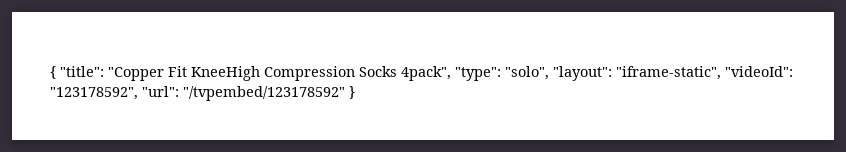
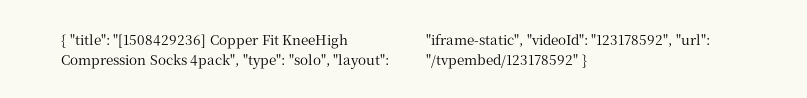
- { "title": "Copper Fit KneeHigh Compression Socks 4pack", "type": "solo", "layout": "iframe-static", "videoId": "123178592", "url": "/tvpembed/123178592" }
+ { "title": "[1508429236] Copper Fit KneeHigh Compression Socks 4pack", "type": "solo", "layout": "iframe-static", "videoId": "123178592", "url": "/tvpembed/123178592" }

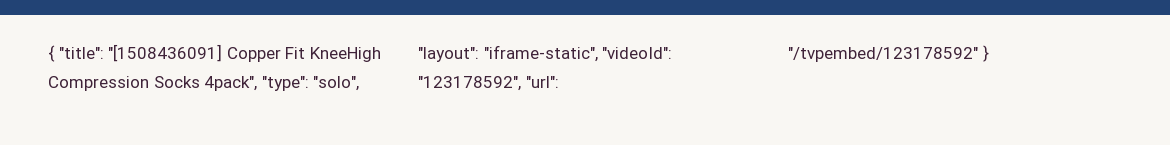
- { "title": "[1508429236] Copper Fit KneeHigh Compression Socks 4pack", "type": "solo", "layout": "iframe-static", "videoId": "123178592", "url": "/tvpembed/123178592" }
+ { "title": "[1508436091] Copper Fit KneeHigh Compression Socks 4pack", "type": "solo", "layout": "iframe-static", "videoId": "123178592", "url": "/tvpembed/123178592" }

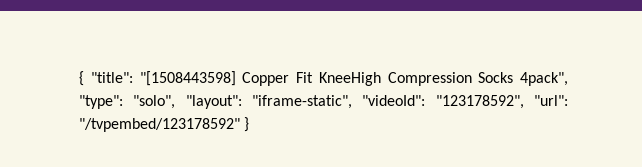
- { "title": "[1508436091] Copper Fit KneeHigh Compression Socks 4pack", "type": "solo", "layout": "iframe-static", "videoId": "123178592", "url": "/tvpembed/123178592" }
+ { "title": "[1508443598] Copper Fit KneeHigh Compression Socks 4pack", "type": "solo", "layout": "iframe-static", "videoId": "123178592", "url": "/tvpembed/123178592" }

